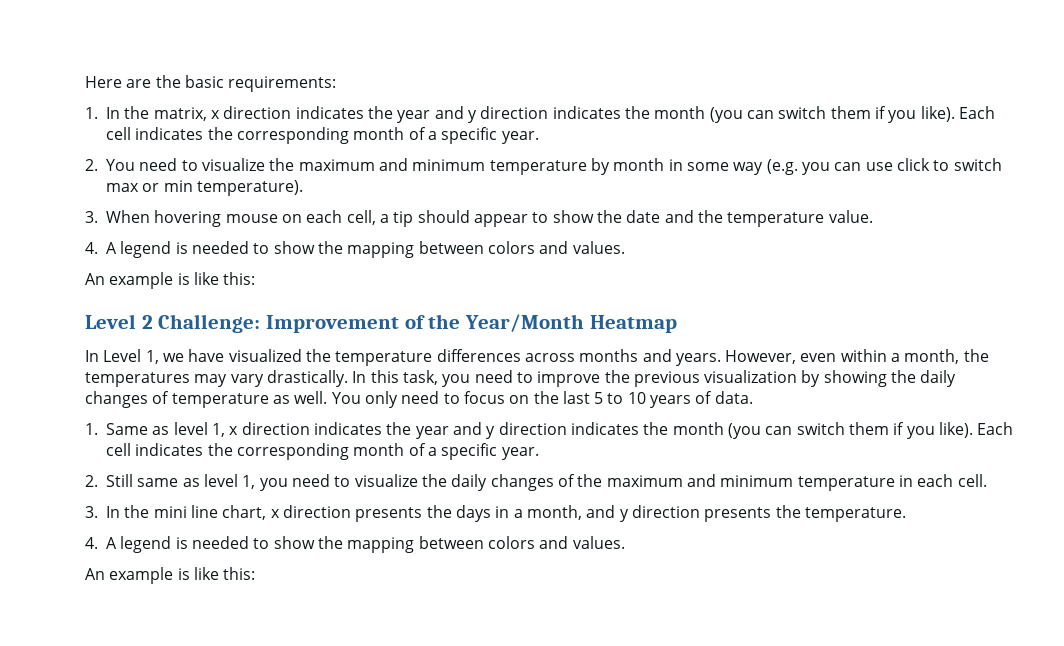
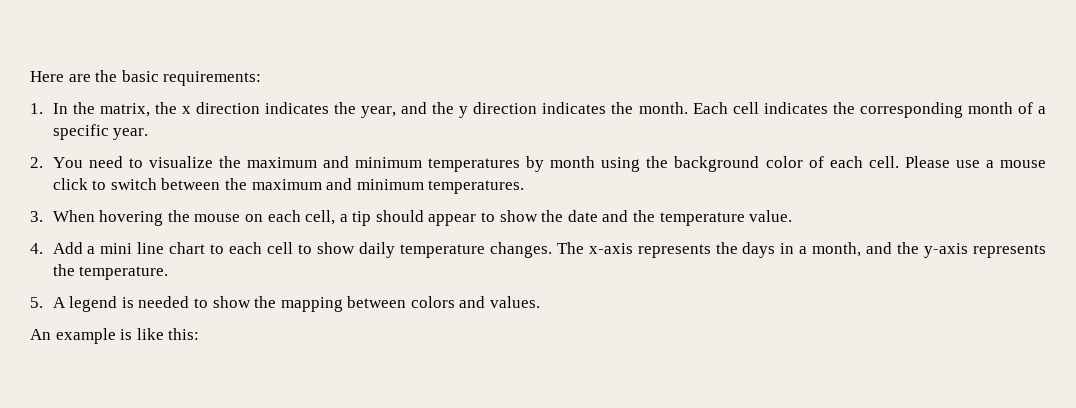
- 1. In the matrix, x direction indicates the year and y direction indicates the month (you can switch them if you like).
+ 1. In the matrix, the x direction indicates the year, and the y direction indicates the month.
- 2. You need to visualize the maximum and minimum temperature by month in some way (e.g. you can use click to switch max or min temperature).
+ 2. You need to visualize the maximum and minimum temperatures by month using the background color of each cell. Please use a mouse click to switch between the maximum and minimum temperatures.
- 3. When hovering mouse on each cell, a tip should appear to show the date and the temperature value.
- 4. A legend is needed to show the mapping between colors and values.
- An example is like this:
- Level 2 Challenge: Improvement of the Year/Month Heatmap
- In Level 1, we have visualized the temperature differences across months and years. However, even within a month, the temperatures may vary drastically. In this task, you need to improve the previous visualization by showing the daily changes of temperature as well. You only need to focus on the last 5 to 10 years of data.
- 1. Same as level 1, x direction indicates the year and y direction indicates the month (you can switch them if you like). Each cell indicates the corresponding month of a specific year.
- 2. Still same as level 1, you need to visualize the daily changes of the maximum and minimum temperature in each cell.
- 3. In the mini line chart, x direction presents the days in a month, and y direction presents the temperature.
- 4. A legend is needed to show the mapping between colors and values.
+ 3. When hovering the mouse on each cell, a tip should appear to show the date and the temperature value.
+ 4. Add a mini line chart to each cell to show daily temperature changes. The x-axis represents the days in a month, and the y-axis represents the temperature.
+ 5. A legend is needed to show the mapping between colors and values.

